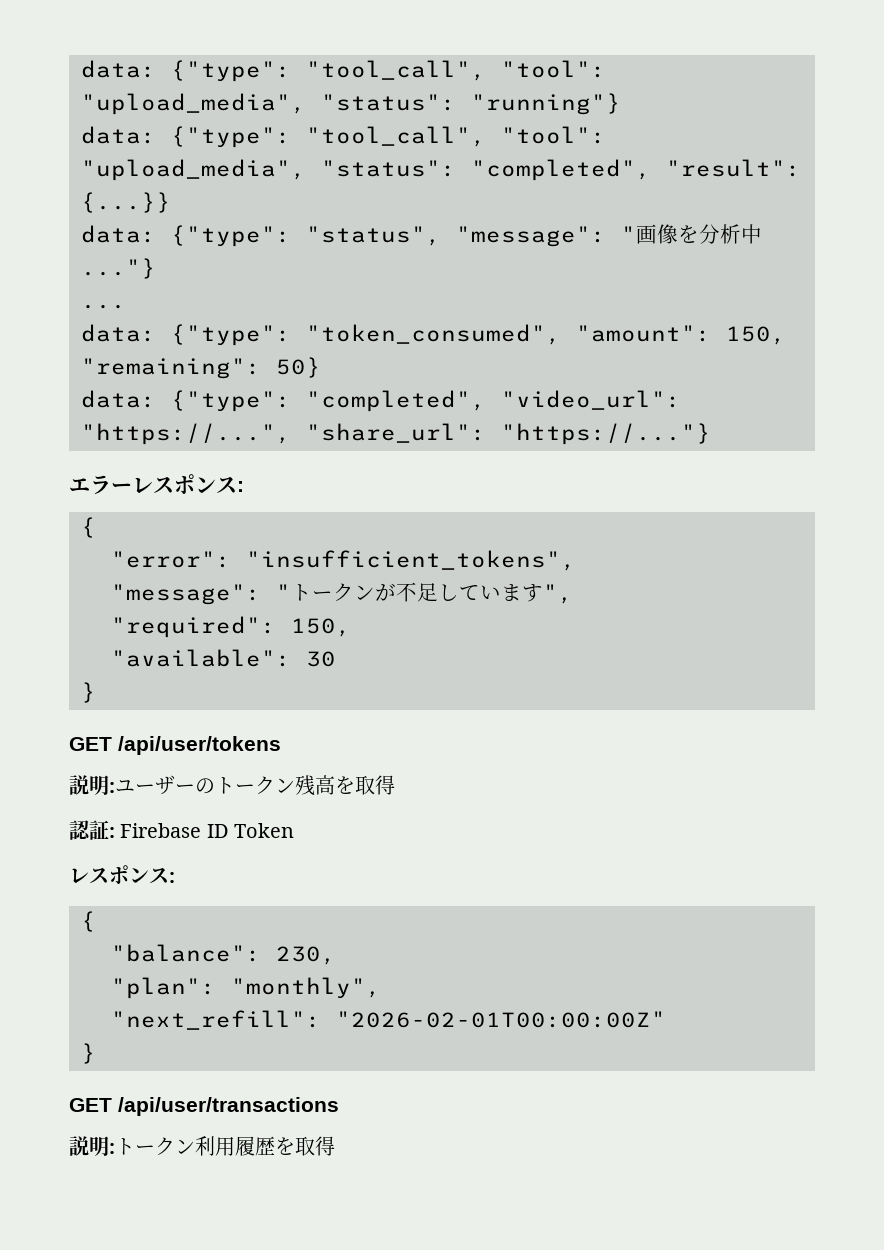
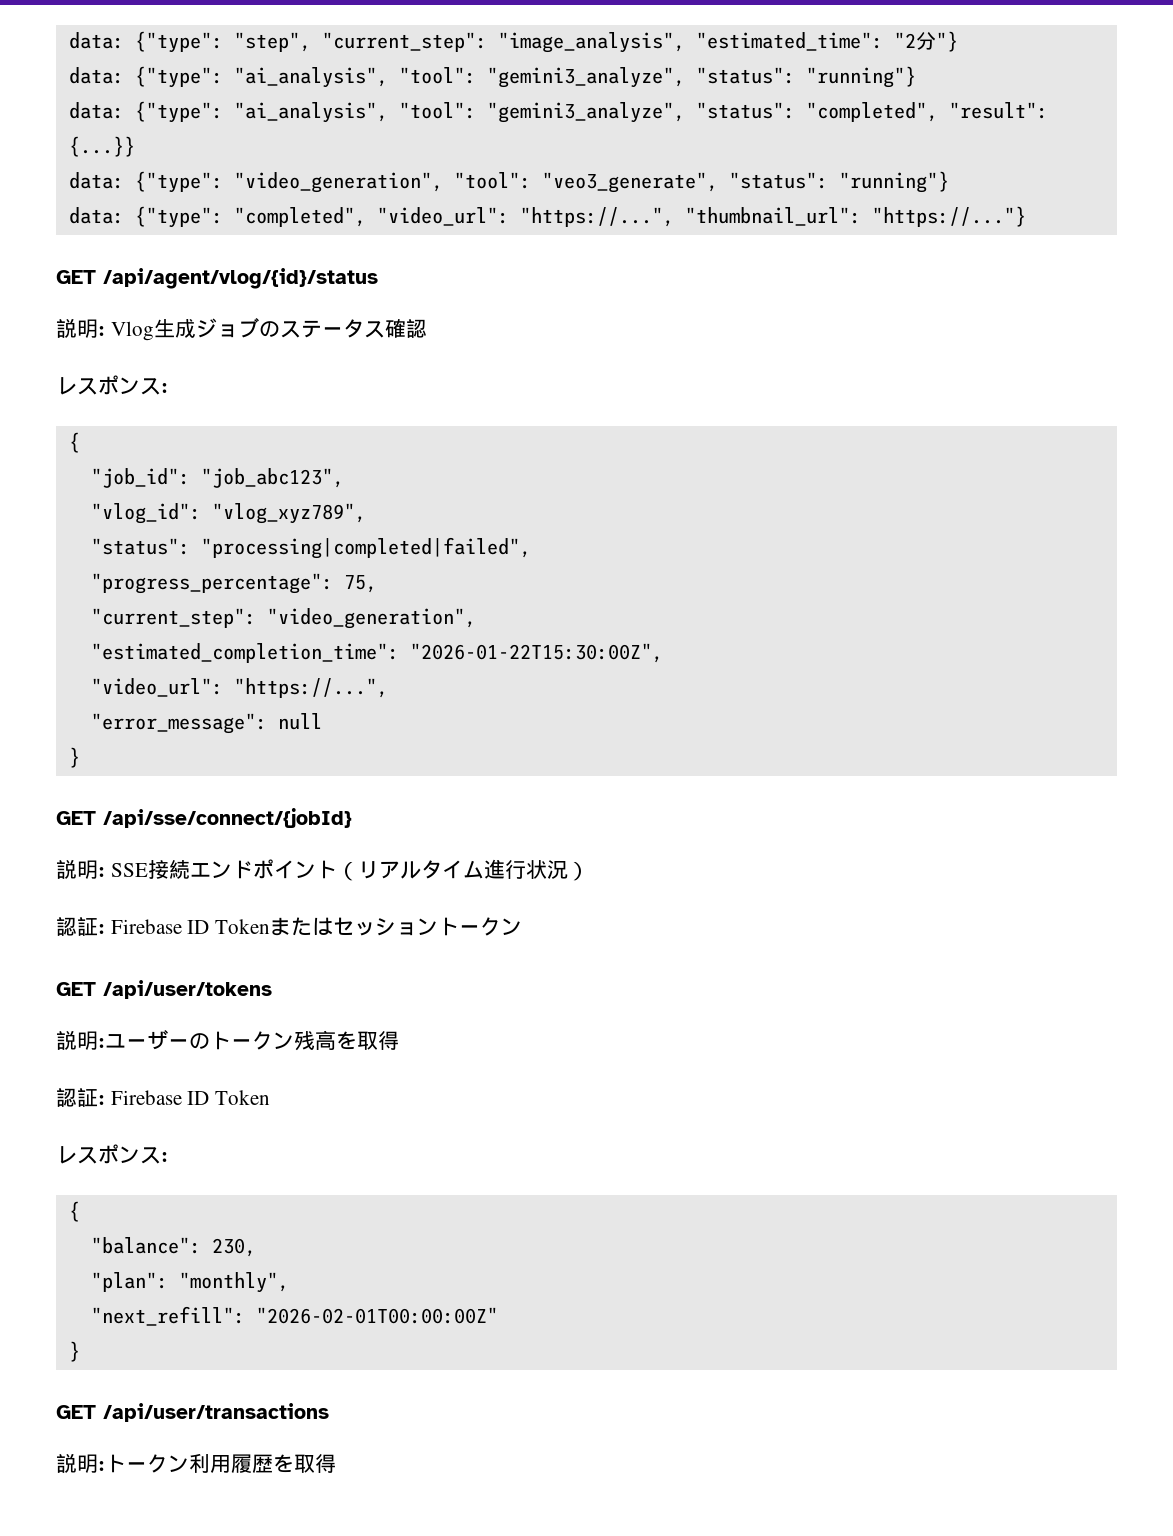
- data: {"type": "tool_call", "tool": "upload_media", "status": "running"}
- data: {"type": "tool_call", "tool": "upload_media", "status": "completed", "result": {...}}
+ data: {"type": "step", "current_step": "image_analysis", "estimated_time": "2分"}
+ data: {"type": "ai_analysis", "tool": "gemini3_analyze", "status": "running"}
+ data: {"type": "ai_analysis", "tool": "gemini3_analyze", "status": "completed", "result": {...}}
- data: {"type": "status", "message": "画像を分析中..."}
- ...
- data: {"type": "token_consumed", "amount": 150, "remaining": 50}
+ data: {"type": "video_generation", "tool": "veo3_generate", "status": "running"}
- data: {"type": "completed", "video_url": "https://...", "share_url": "https://..."}
+ data: {"type": "completed", "video_url": "https://...", "thumbnail_url": "https://..."}
- エラーレスポンス:
+ GET /api/agent/vlog/{id}/status
+ 説明: Vlog生成ジョブのステータス確認
+ レスポンス:
  {
- "error": "insufficient_tokens",
- "message": "トークンが不足しています",
- "required": 150,
- "available": 30
+ "job_id": "job_abc123",
+ "vlog_id": "vlog_xyz789",
+ "status": "processing|completed|failed",
+ "progress_percentage": 75,
+ "current_step": "video_generation",
+ "estimated_completion_time": "2026-01-22T15:30:00Z",
+ "video_url": "https://...",
+ "error_message": null
  }
+ GET /api/sse/connect/{jobId}
+ 説明: SSE接続エンドポイント（リアルタイム進行状況）
+ 認証: Firebase ID Tokenまたはセッショントークン

